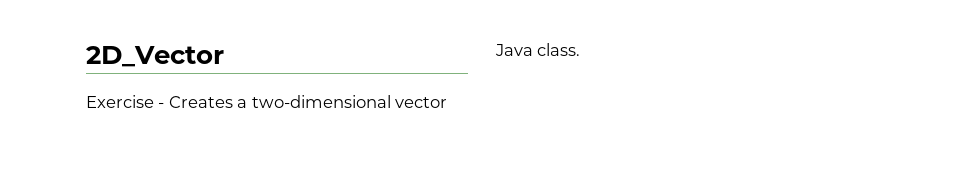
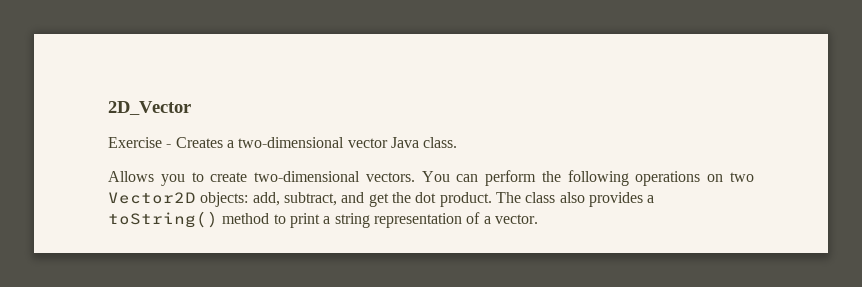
+ Allows you to create two-dimensional vectors. You can perform the following operations on two Vector2D objects: add, subtract, and get the dot product. The class also provides a toString() method to print a string representation of a vector.

